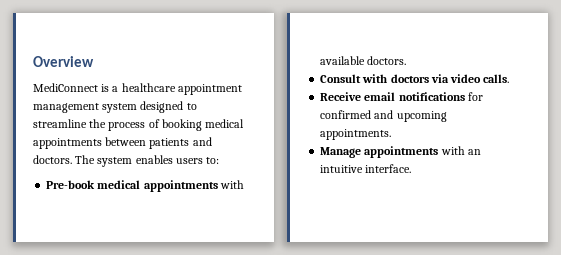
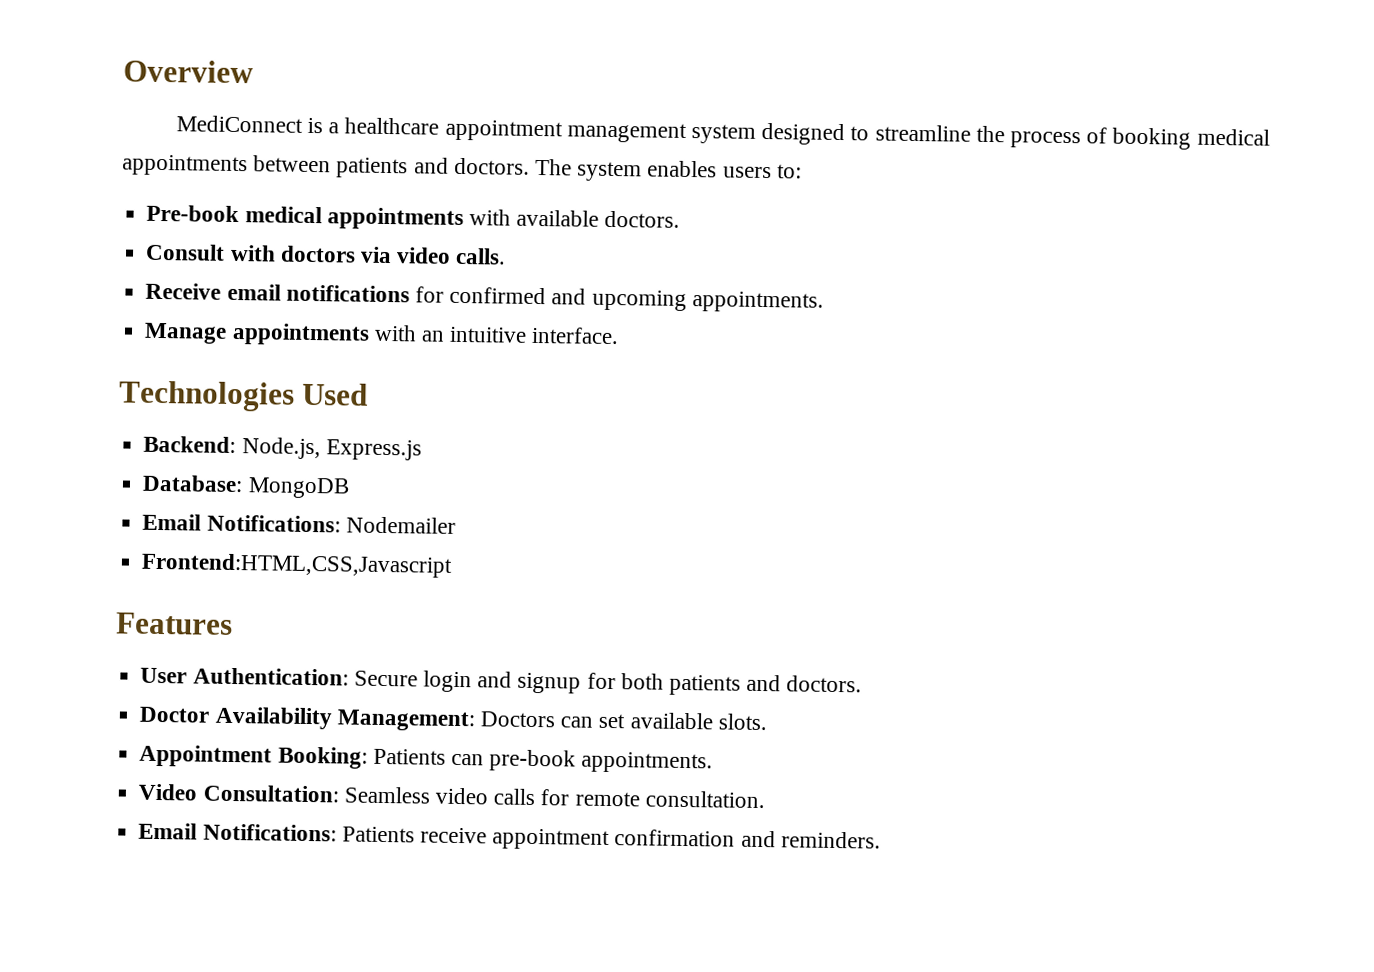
+ Technologies Used
+ Backend: Node.js, Express.js
+ Database: MongoDB
+ Email Notifications: Nodemailer
+ Frontend:HTML,CSS,Javascript
+ Features
+ User Authentication: Secure login and signup for both patients and doctors.
+ Doctor Availability Management: Doctors can set available slots.
+ Appointment Booking: Patients can pre-book appointments.
+ Video Consultation: Seamless video calls for remote consultation.
+ Email Notifications: Patients receive appointment confirmation and reminders.

